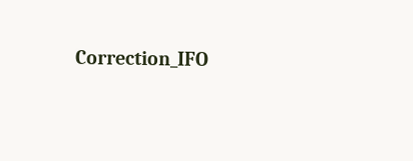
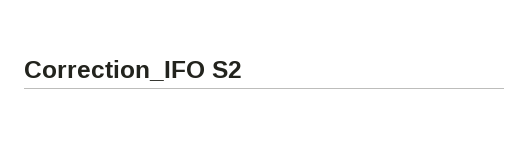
- Correction_IFO
+ Correction_IFO S2

